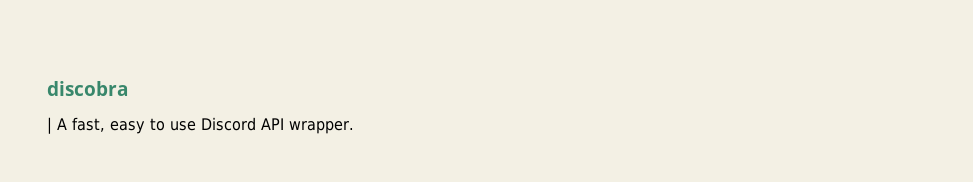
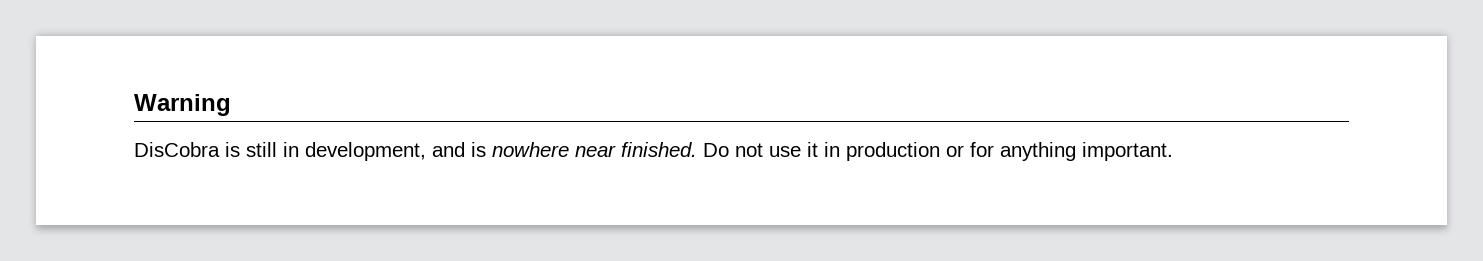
- discobra
- | A fast, easy to use Discord API wrapper.
+ Warning
+ DisCobra is still in development, and is nowhere near finished. Do not use it in production or for anything important.

